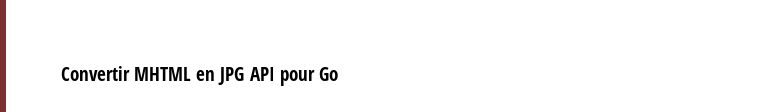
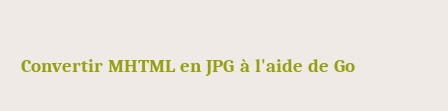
- Convertir MHTML en JPG API pour Go
+ Convertir MHTML en JPG à l'aide de Go

